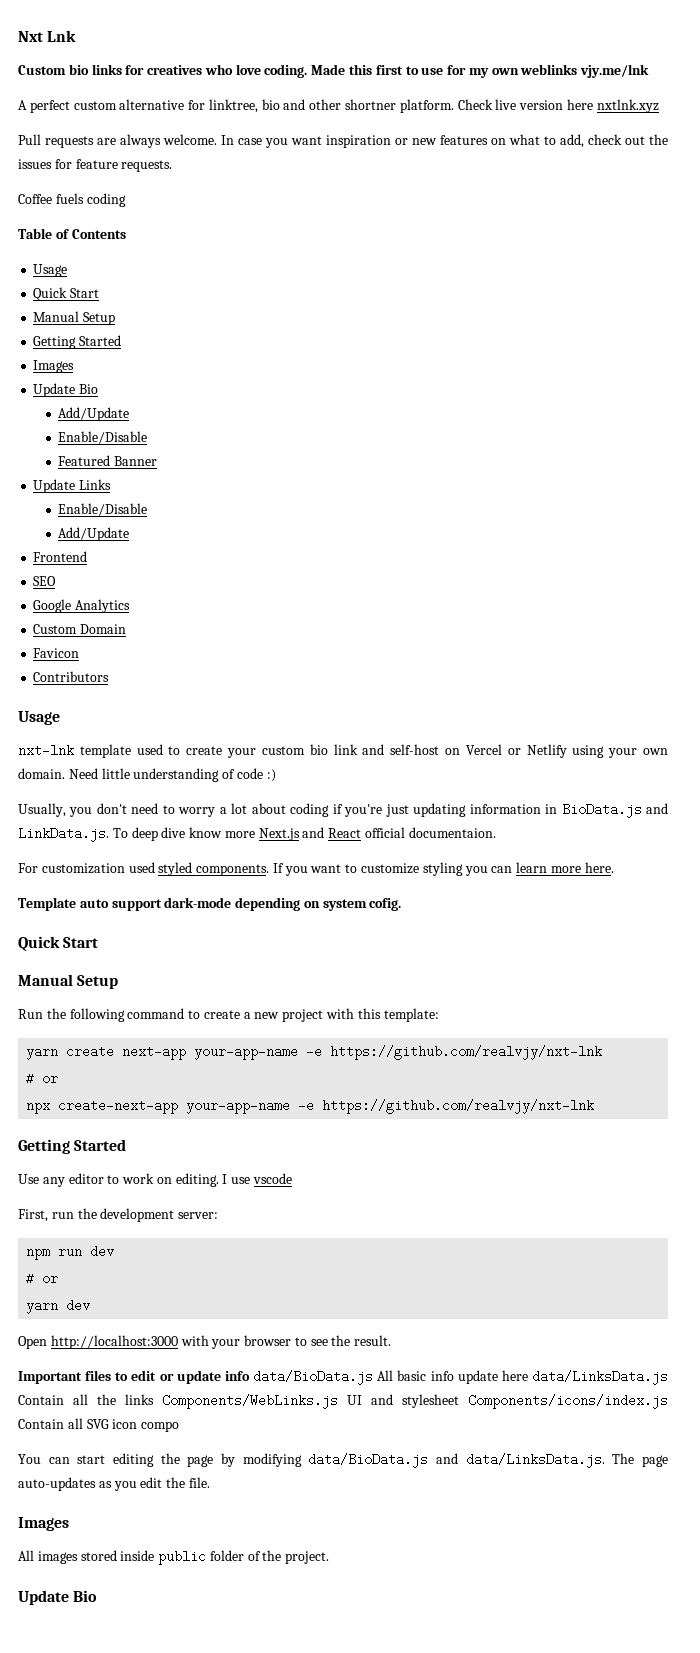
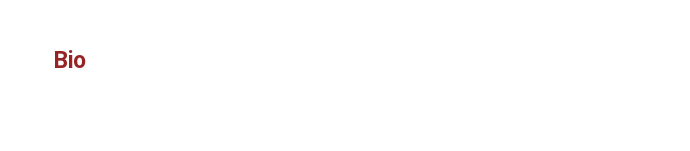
- Nxt Lnk
- Custom bio links for creatives who love coding. Made this first to use for my own weblinks vjy.me/lnk
- A perfect custom alternative for linktree, bio and other shortner platform. Check live version here nxtlnk.xyz
- Pull requests are always welcome. In case you want inspiration or new features on what to add, check out the issues for feature requests.
- Coffee fuels coding
- Table of Contents
- Usage
- Quick Start
- Manual Setup
- Getting Started
- Images
- Update Bio
- Add/Update
- Enable/Disable
- Featured Banner
- Update Links
- Enable/Disable
- Add/Update
- Frontend
- SEO
- Google Analytics
- Custom Domain
- Favicon
- Contributors
- Usage
- nxt-lnk template used to create your custom bio link and self-host on Vercel or Netlify using your own domain. Need little understanding of code :)
- Usually, you don't need to worry a lot about coding if you're just updating information in BioData.js and LinkData.js. To deep dive know more Next.js and React official documentaion.
- For customization used styled components. If you want to customize styling you can learn more here.
- Template auto support dark-mode depending on system cofig.
- Quick Start
- Manual Setup
- Run the following command to create a new project with this template:
- yarn create next-app your-app-name -e https://github.com/realvjy/nxt-lnk
- # or
- npx create-next-app your-app-name -e https://github.com/realvjy/nxt-lnk
- Getting Started
- Use any editor to work on editing. I use vscode
- First, run the development server:
- npm run dev
- # or
- yarn dev
- Open http://localhost:3000 with your browser to see the result.
- Important files to edit or update info data/BioData.js All basic info update here data/LinksData.js Contain all the links Components/WebLinks.js UI and stylesheet Components/icons/index.js Contain all SVG icon compo
- You can start editing the page by modifying data/BioData.js and data/LinksData.js. The page auto-updates as you edit the file.
- Images
- All images stored inside public folder of the project.
- Update Bio
+ Bio

